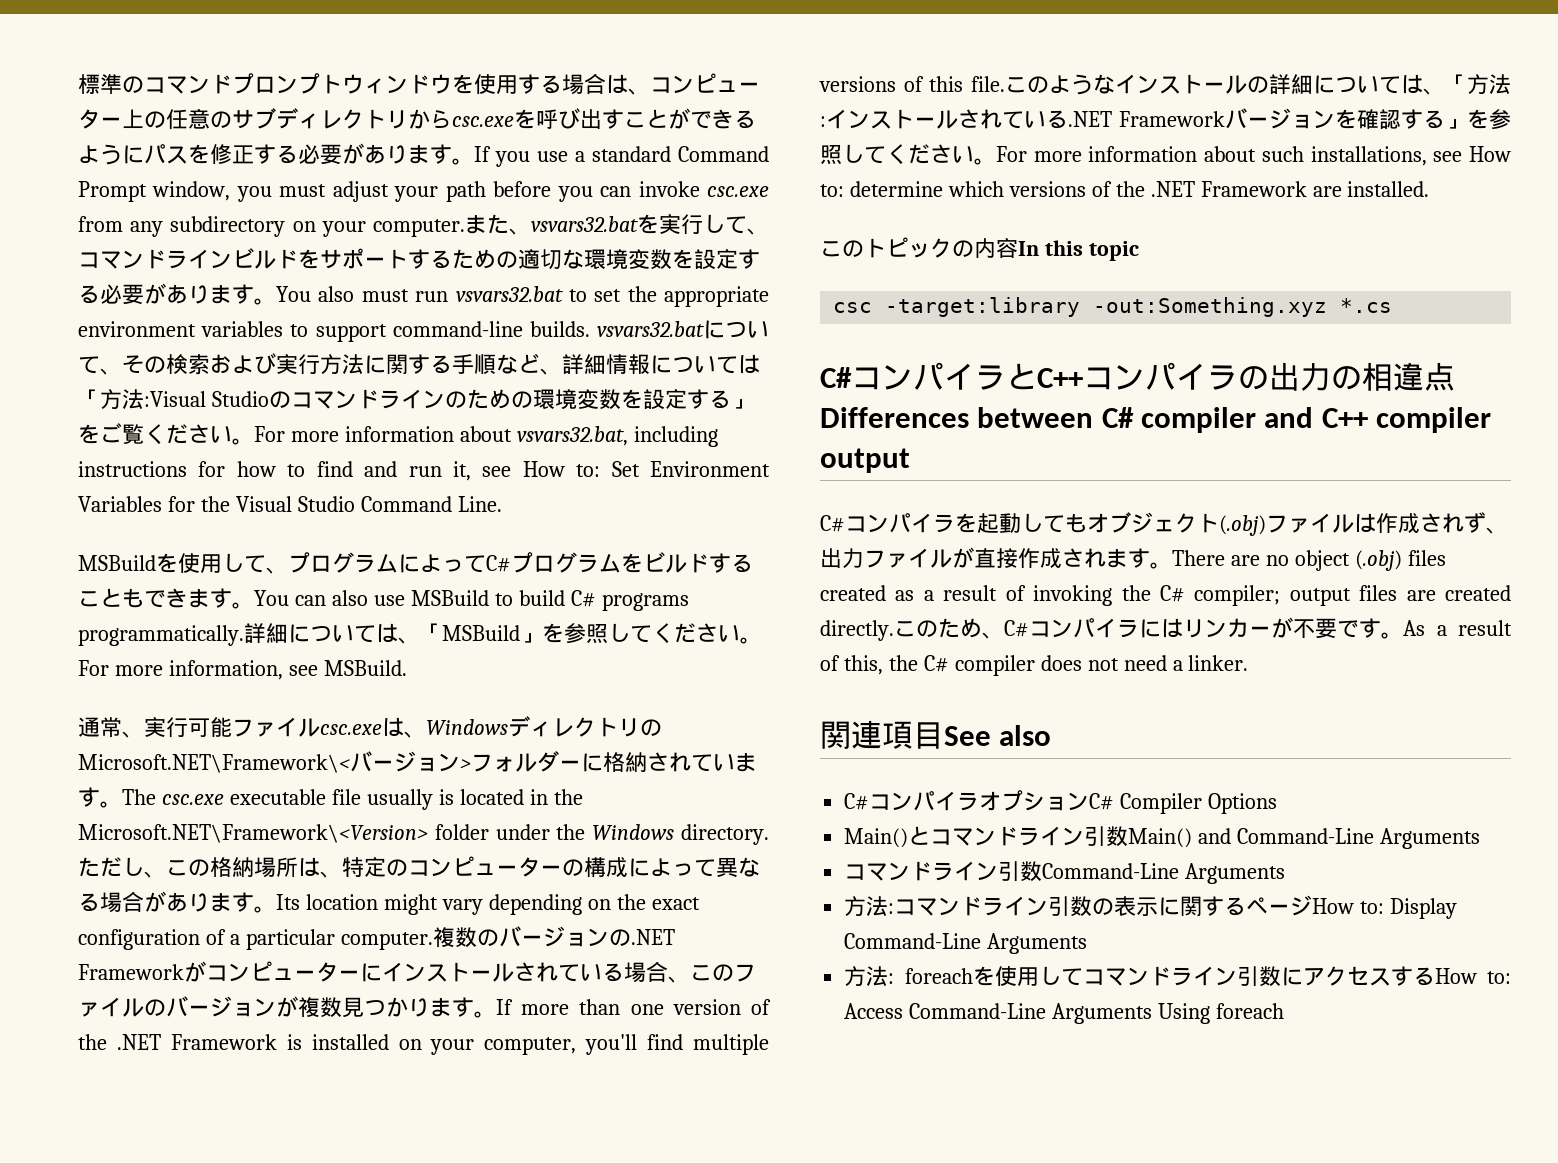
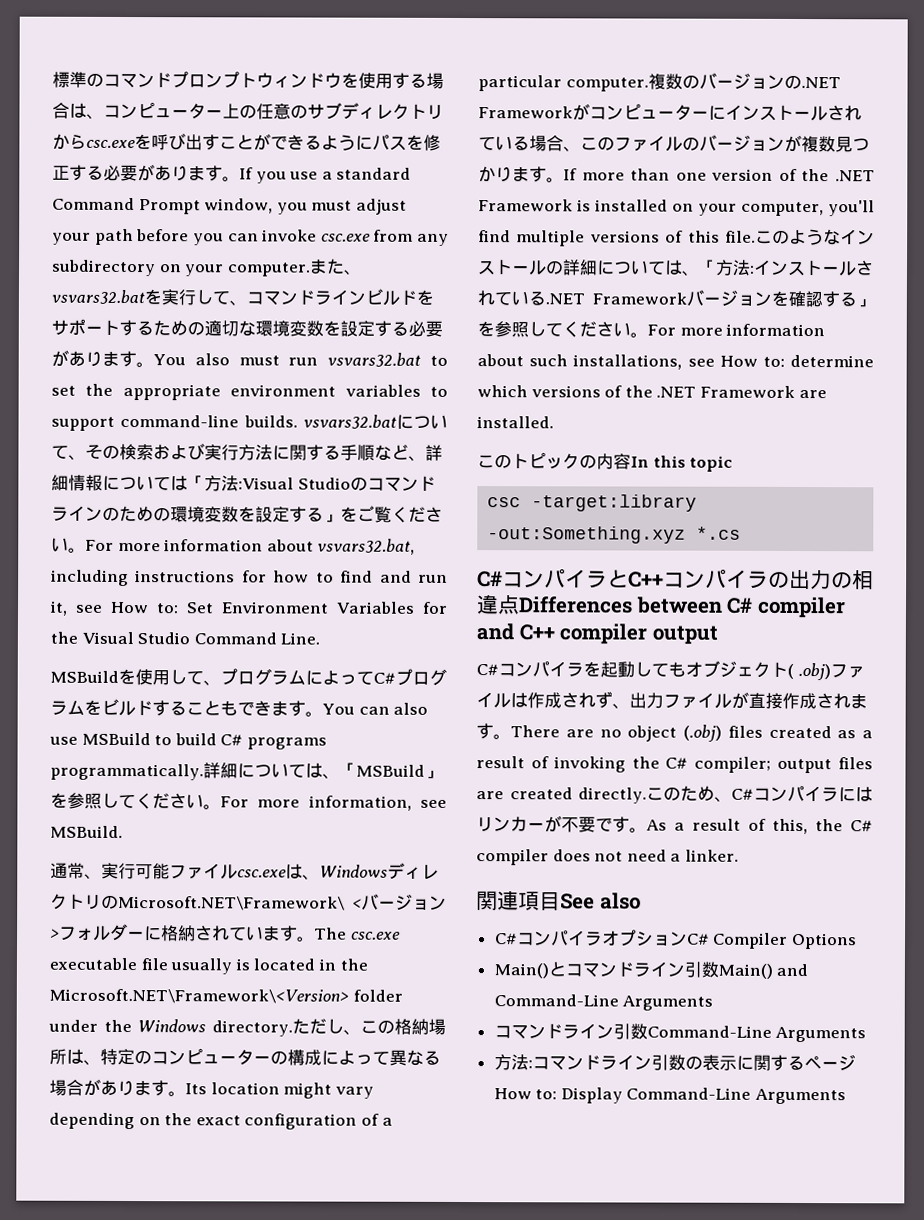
- 通常、実行可能ファイルcsc.exeは、WindowsディレクトリのMicrosoft.NET\Framework\<バージョン>フォルダーに格納されています。
+ 通常、実行可能ファイルcsc.exeは、WindowsディレクトリのMicrosoft.NET\Framework\ <バージョン>フォルダーに格納されています。
- C#コンパイラを起動してもオブジェクト(.obj)ファイルは作成されず、出力ファイルが直接作成されます。
+ C#コンパイラを起動してもオブジェクト( .obj)ファイルは作成されず、出力ファイルが直接作成されます。
- 方法: foreachを使用してコマンドライン引数にアクセスするHow to: Access Command-Line Arguments Using foreach

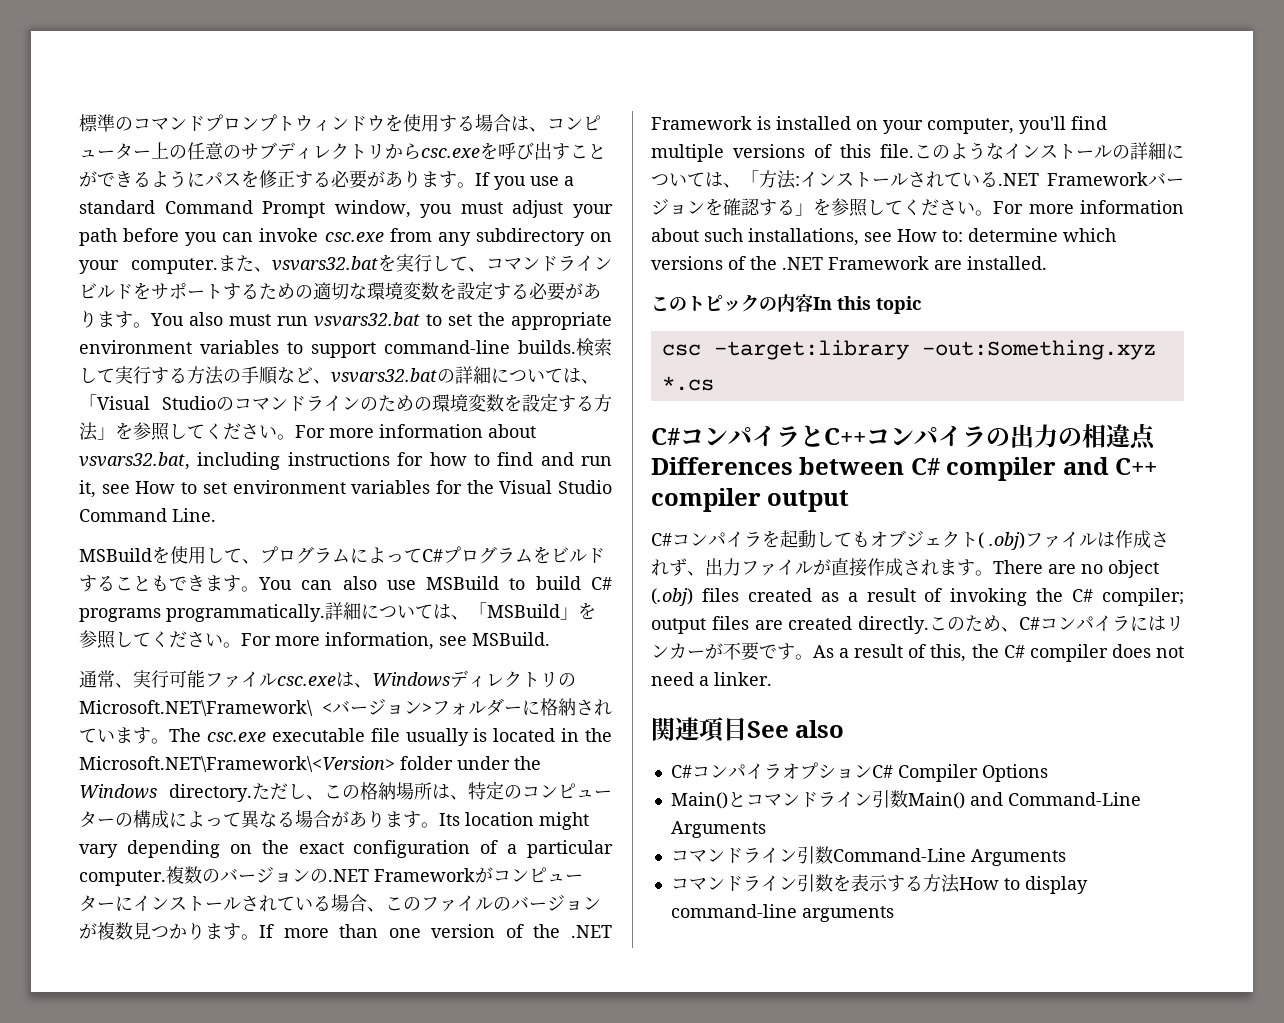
- You also must run vsvars32.bat to set the appropriate environment variables to support command-line builds. vsvars32.batについて、その検索および実行方法に関する手順など、詳細情報については「方法:Visual Studioのコマンドラインのための環境変数を設定する」をご覧ください。
+ You also must run vsvars32.bat to set the appropriate environment variables to support command-line builds.検索して実行する方法の手順など、vsvars32.batの詳細については、「Visual Studioのコマンドラインのための環境変数を設定する方法」を参照してください。
- For more information about vsvars32.bat, including instructions for how to find and run it, see How to: Set Environment Variables for the Visual Studio Command Line.
+ For more information about vsvars32.bat, including instructions for how to find and run it, see How to set environment variables for the Visual Studio Command Line.
- 方法:コマンドライン引数の表示に関するページHow to: Display Command-Line Arguments
+ コマンドライン引数を表示する方法How to display command-line arguments

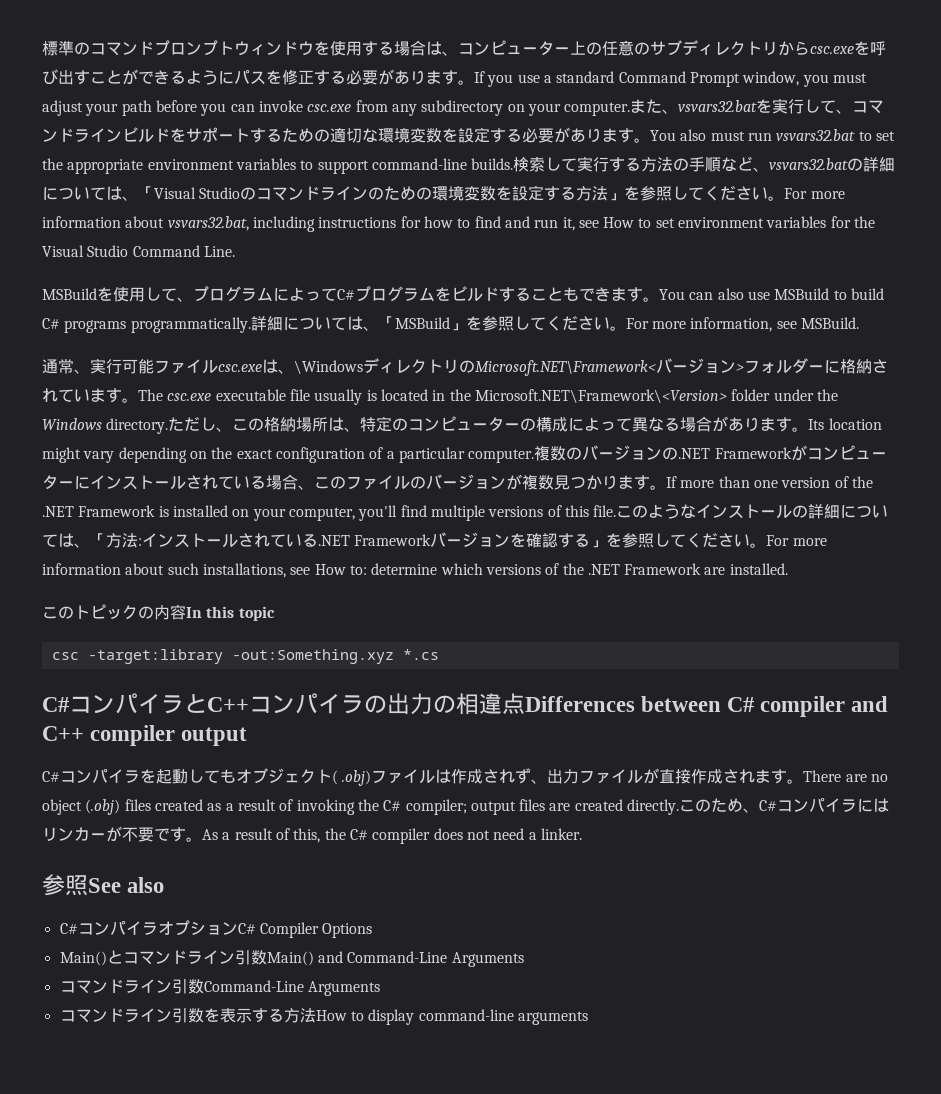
- 通常、実行可能ファイルcsc.exeは、WindowsディレクトリのMicrosoft.NET\Framework\ <バージョン>フォルダーに格納されています。
+ 通常、実行可能ファイルcsc.exeは、\WindowsディレクトリのMicrosoft.NET\Framework<バージョン>フォルダーに格納されています。
- 関連項目See also
+ 参照See also

